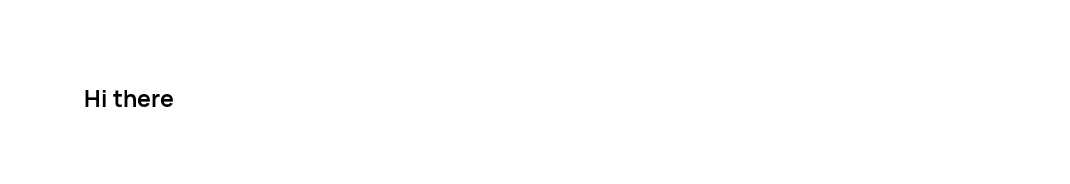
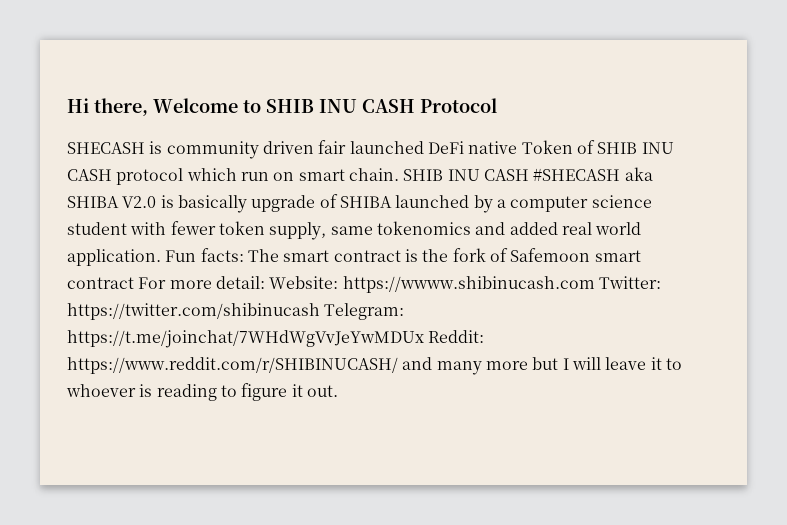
- Hi there
+ Hi there, Welcome to SHIB INU CASH Protocol
+ SHECASH is community driven fair launched DeFi native Token of SHIB INU CASH protocol which run on smart chain. SHIB INU CASH #SHECASH aka SHIBA V2.0 is basically upgrade of SHIBA launched by a computer science student with fewer token supply, same tokenomics and added real world application. Fun facts: The smart contract is the fork of Safemoon smart contract For more detail: Website: https://wwww.shibinucash.com Twitter: https://twitter.com/shibinucash Telegram: https://t.me/joinchat/7WHdWgVvJeYwMDUx Reddit: https://www.reddit.com/r/SHIBINUCASH/ and many more but I will leave it to whoever is reading to figure it out.

